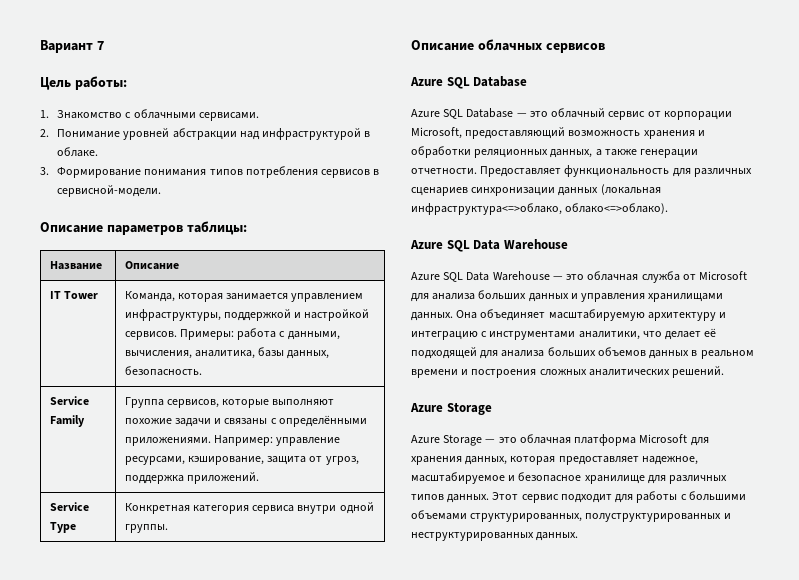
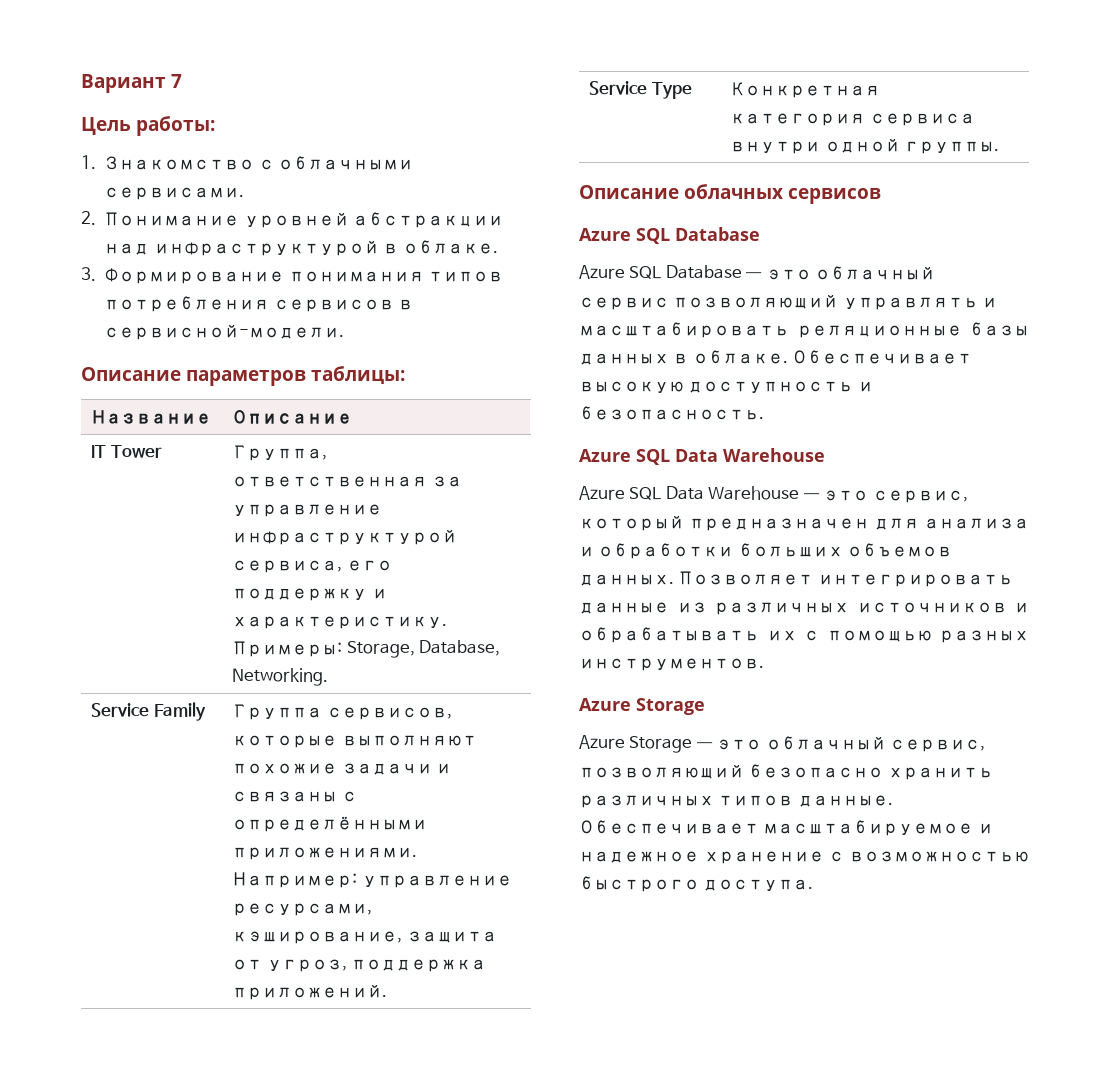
- IT Tower | Команда, которая занимается управлением инфраструктуры, поддержкой и настройкой сервисов. Примеры: работа с данными, вычисления, аналитика, базы данных, безопасность.
+ IT Tower | Группа, ответственная за управление инфраструктурой сервиса, его поддержку и характеристику. Примеры: Storage, Database, Networking.
- Azure SQL Database — это облачный сервис от корпорации Microsoft, предоставляющий возможность хранения и обработки реляционных данных, а также генерации отчетности. Предоставляет функциональность для различных сценариев синхронизации данных (локальная инфраструктура<=>облако, облако<=>облако).
+ Azure SQL Database — это облачный сервис позволяющий управлять и масштабировать реляционные базы данных в облаке. Обеспечивает высокую доступность и безопасность.
- Azure SQL Data Warehouse — это облачная служба от Microsoft для анализа больших данных и управления хранилищами данных. Она объединяет масштабируемую архитектуру и интеграцию с инструментами аналитики, что делает её подходящей для анализа больших объемов данных в реальном времени и построения сложных аналитических решений.
+ Azure SQL Data Warehouse — это сервис, который предназначен для анализа и обработки больших объемов данных. Позволяет интегрировать данные из различных источников и обрабатывать их с помощью разных инструментов.
- Azure Storage — это облачная платформа Microsoft для хранения данных, которая предоставляет надежное, масштабируемое и безопасное хранилище для различных типов данных. Этот сервис подходит для работы с большими объемами структурированных, полуструктурированных и неструктурированных данных.
+ Azure Storage — это облачный сервис, позволяющий безопасно хранить различных типов данные. Обеспечивает масштабируемое и надежное хранение с возможностью быстрого доступа.

